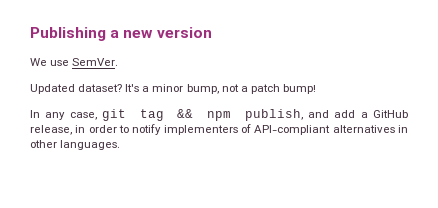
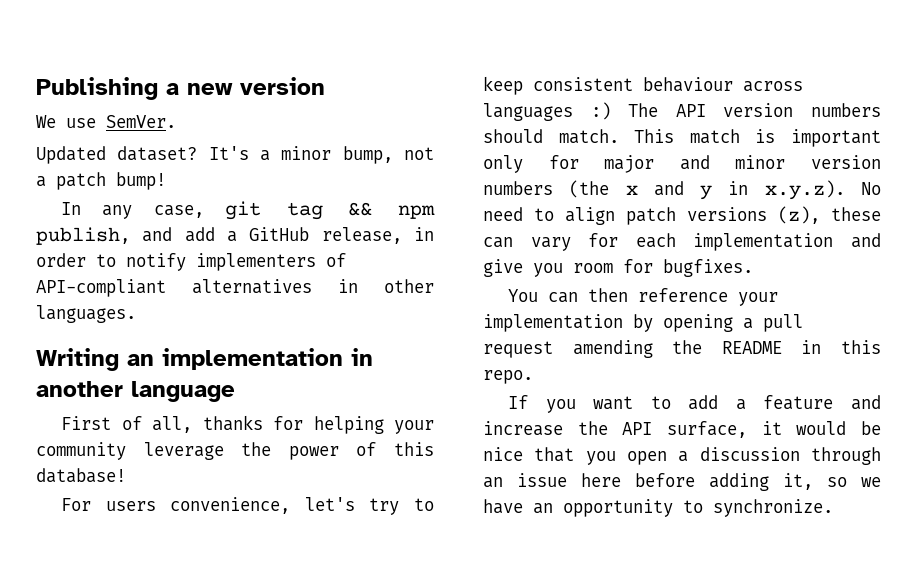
+ Writing an implementation in another language
+ First of all, thanks for helping your community leverage the power of this database!
+ For users convenience, let's try to keep consistent behaviour across languages :) The API version numbers should match. This match is important only for major and minor version numbers (the x and y in x.y.z). No need to align patch versions (z), these can vary for each implementation and give you room for bugfixes.
+ You can then reference your implementation by opening a pull request amending the README in this repo.
+ If you want to add a feature and increase the API surface, it would be nice that you open a discussion through an issue here before adding it, so we have an opportunity to synchronize.

